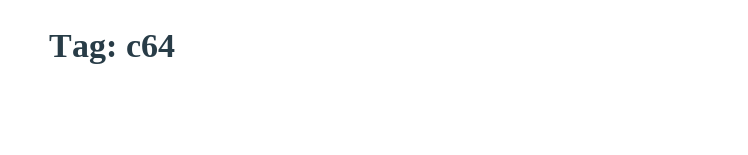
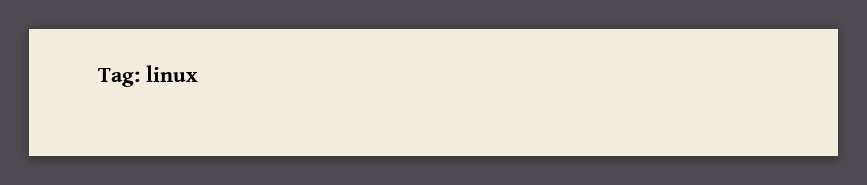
- Tag: c64
+ Tag: linux

